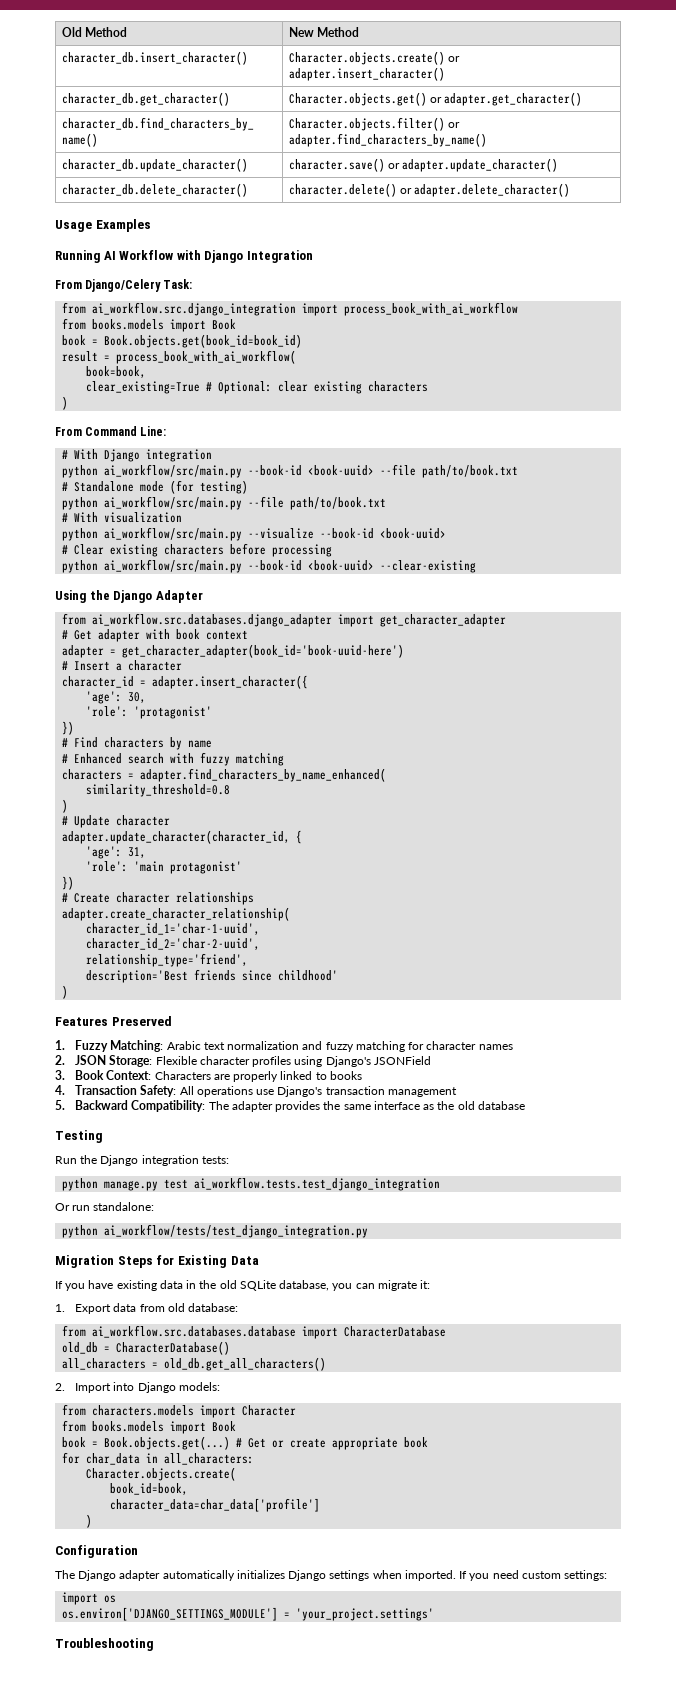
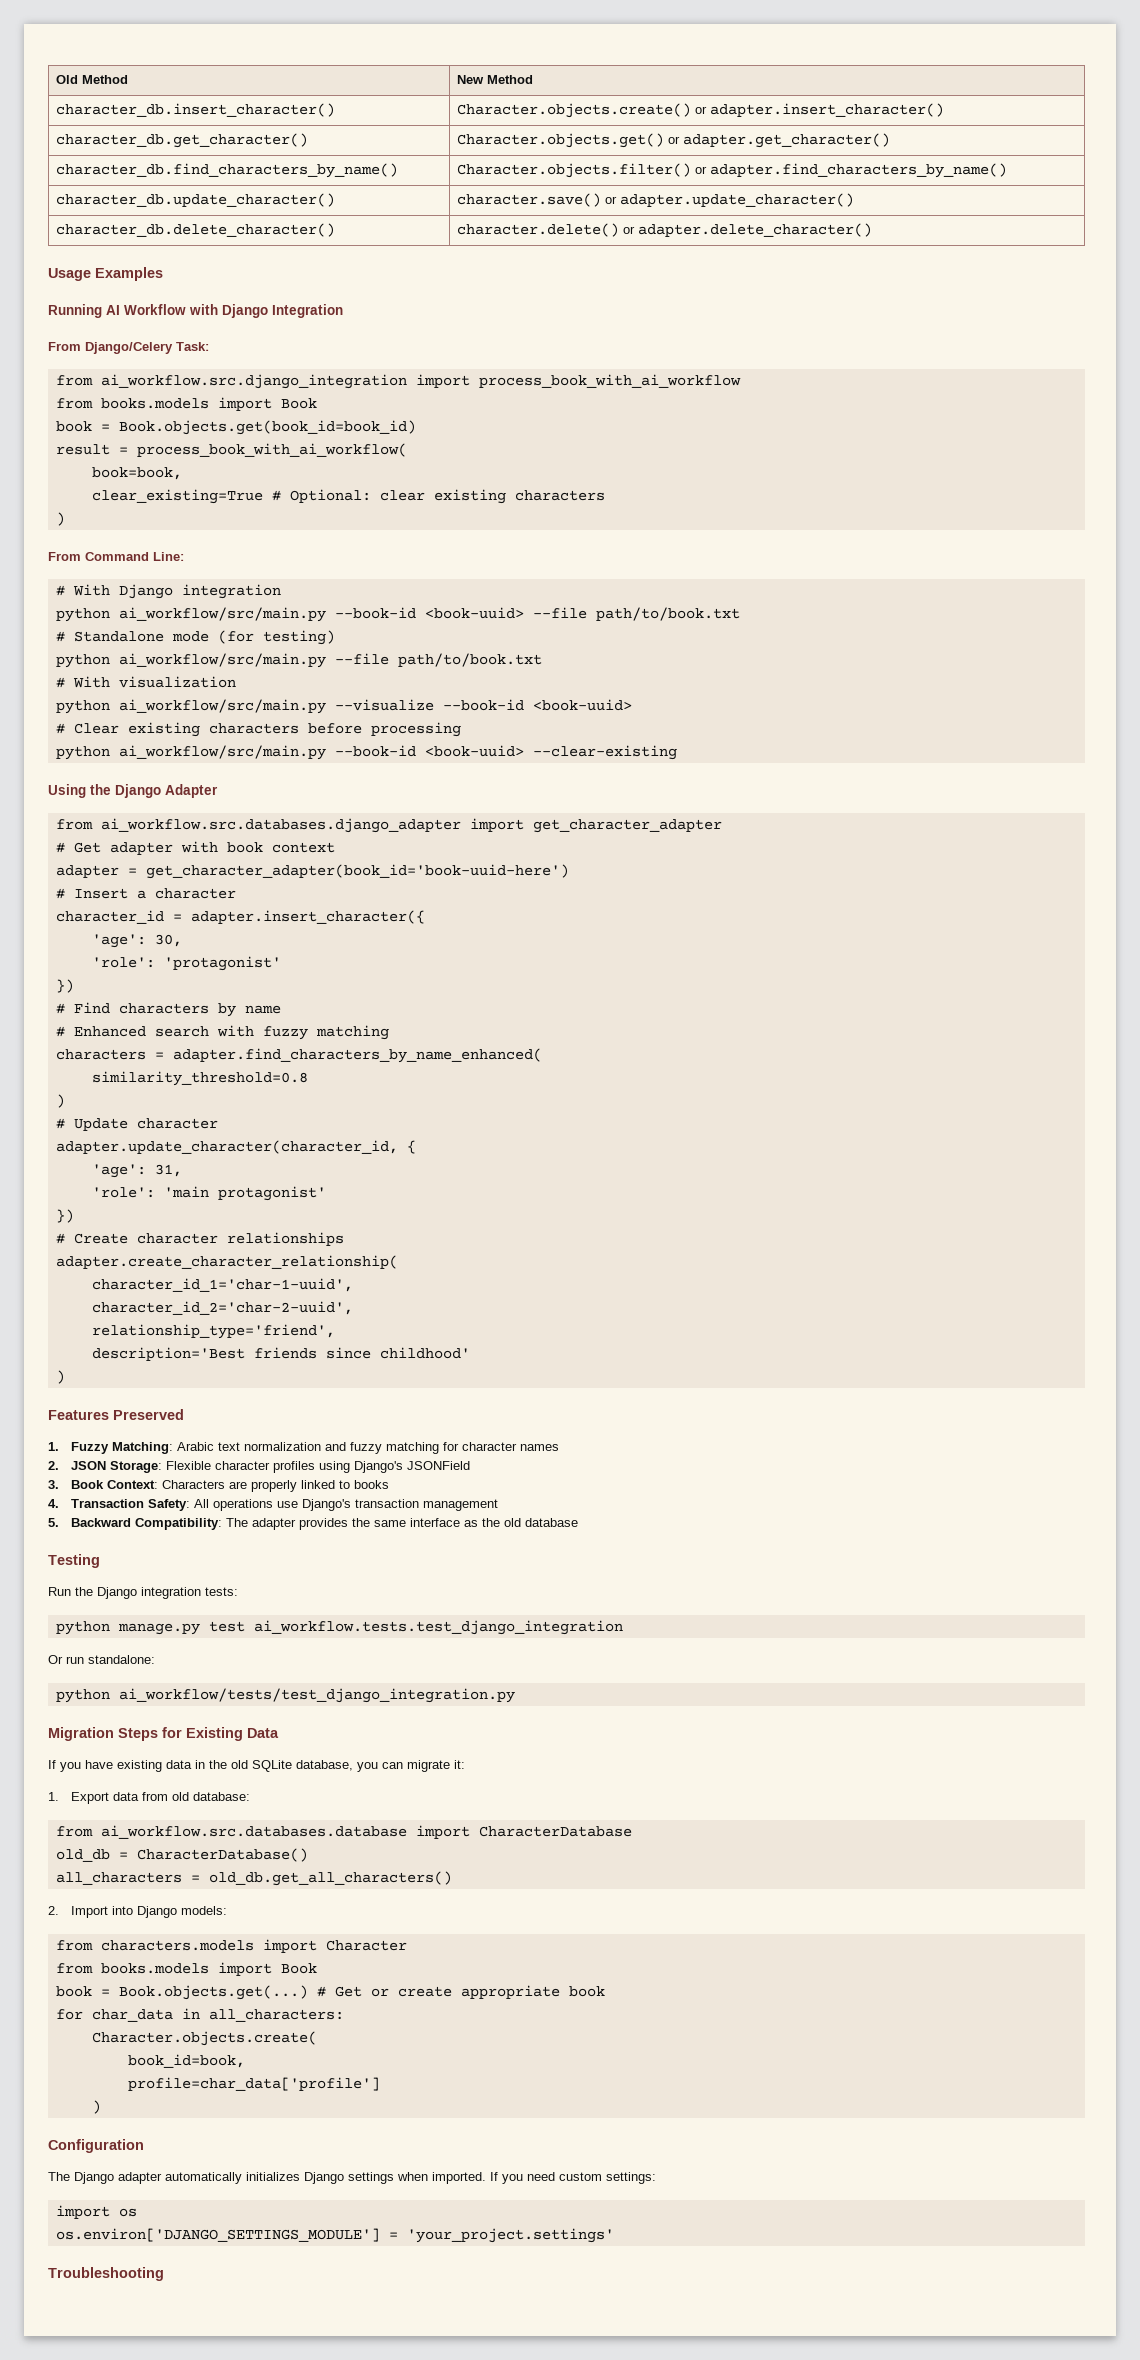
- character_data=char_data['profile']
+ profile=char_data['profile']

